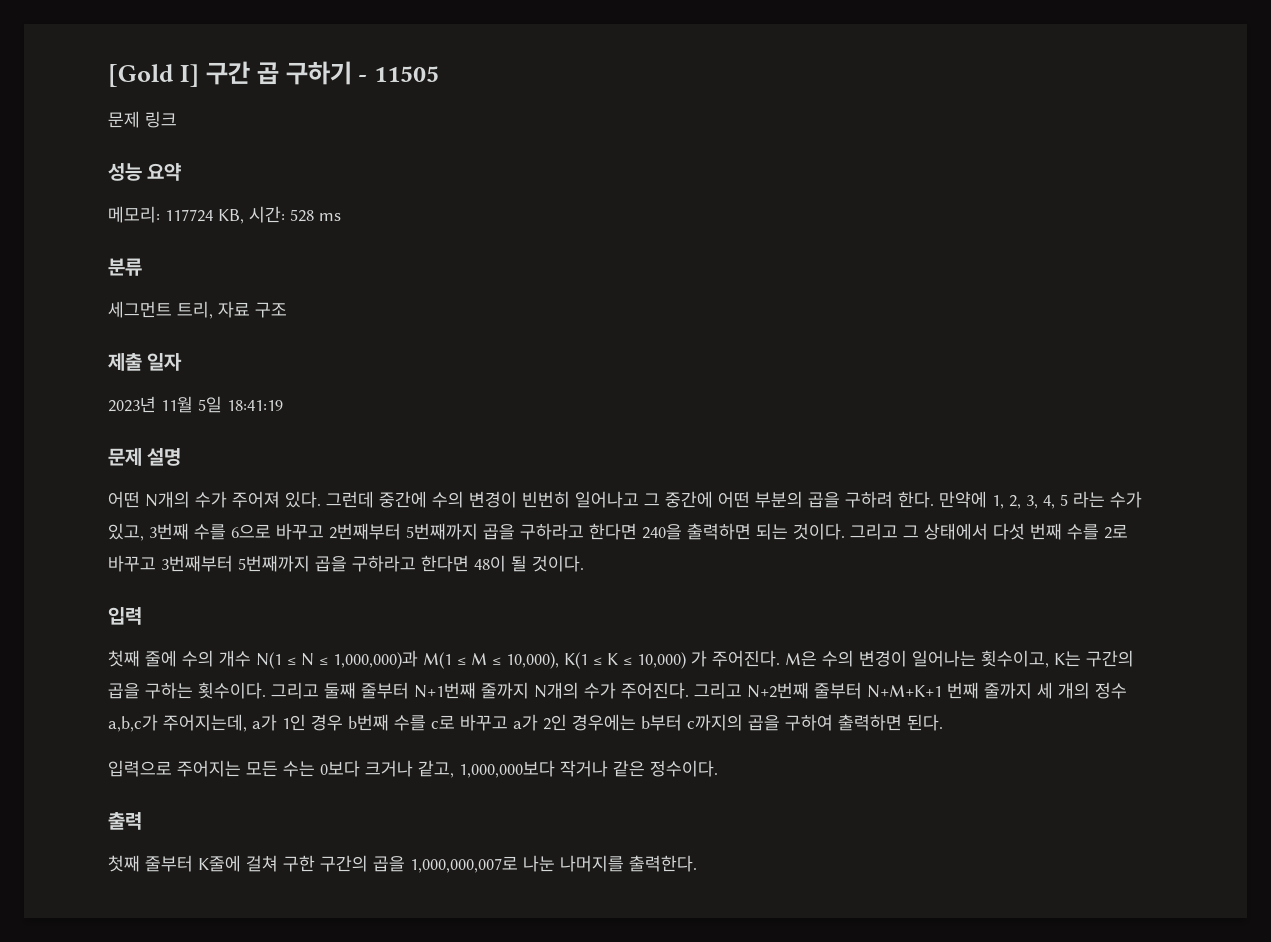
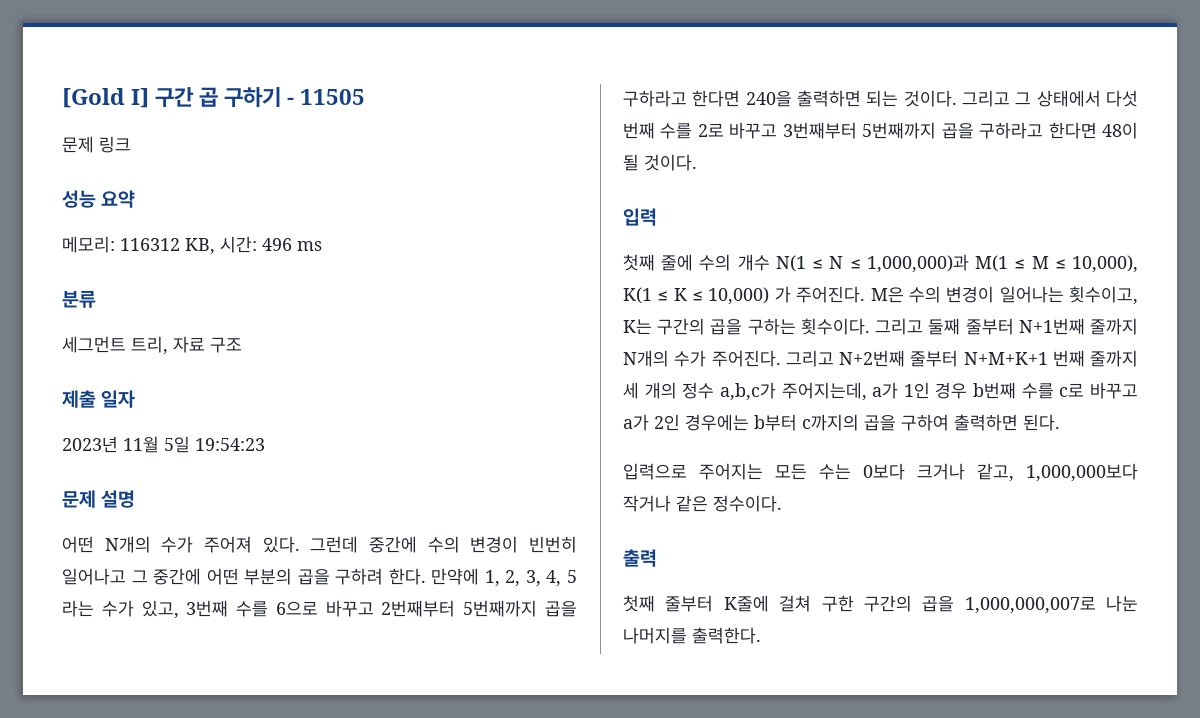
- 메모리: 117724 KB, 시간: 528 ms
+ 메모리: 116312 KB, 시간: 496 ms
- 2023년 11월 5일 18:41:19
+ 2023년 11월 5일 19:54:23

